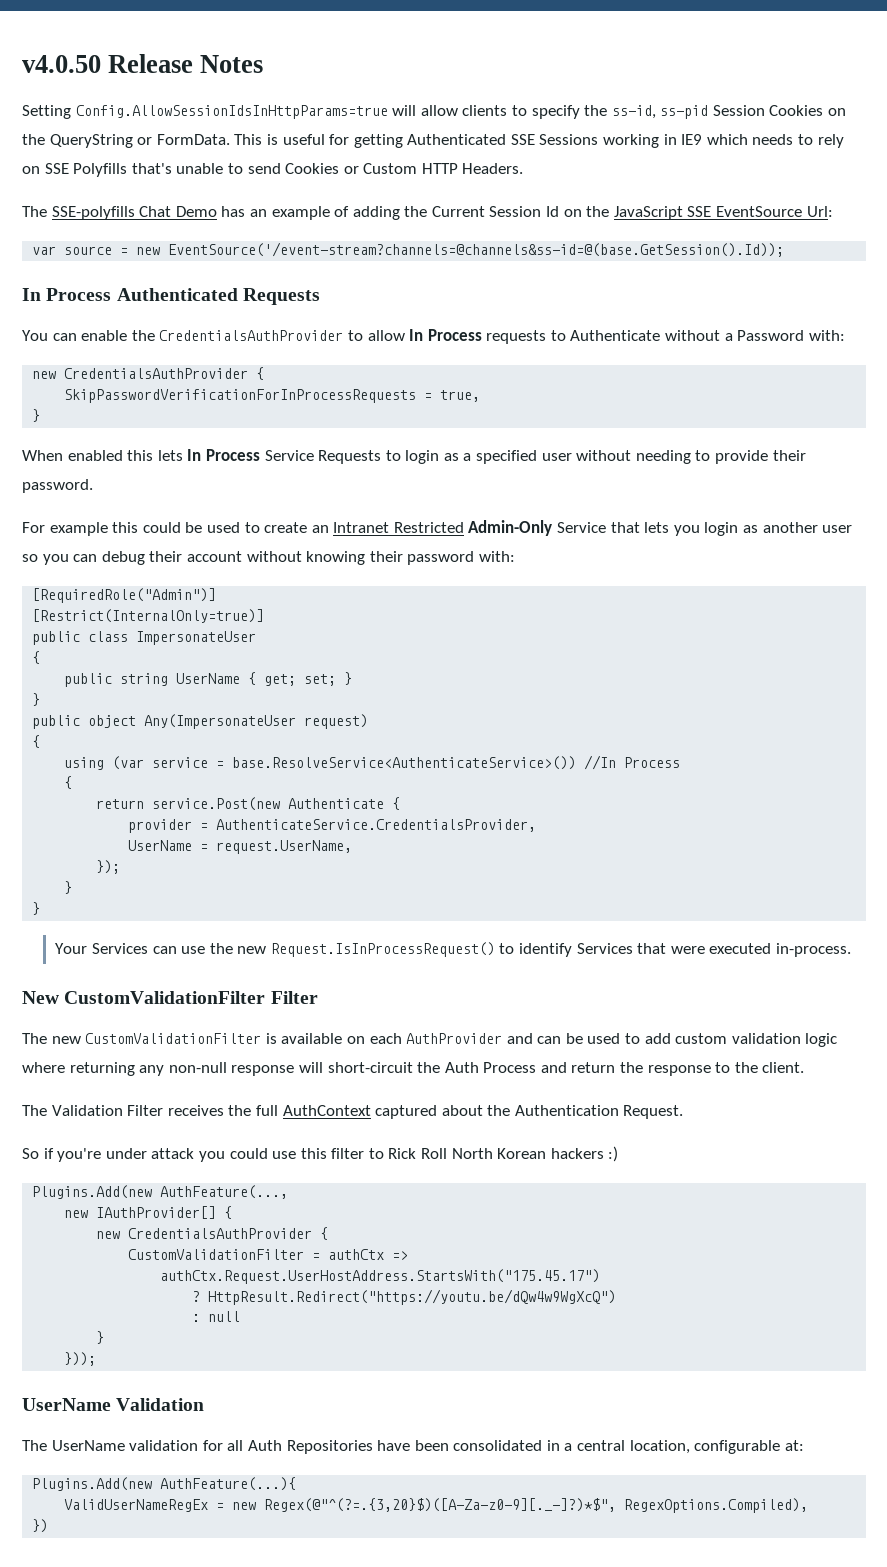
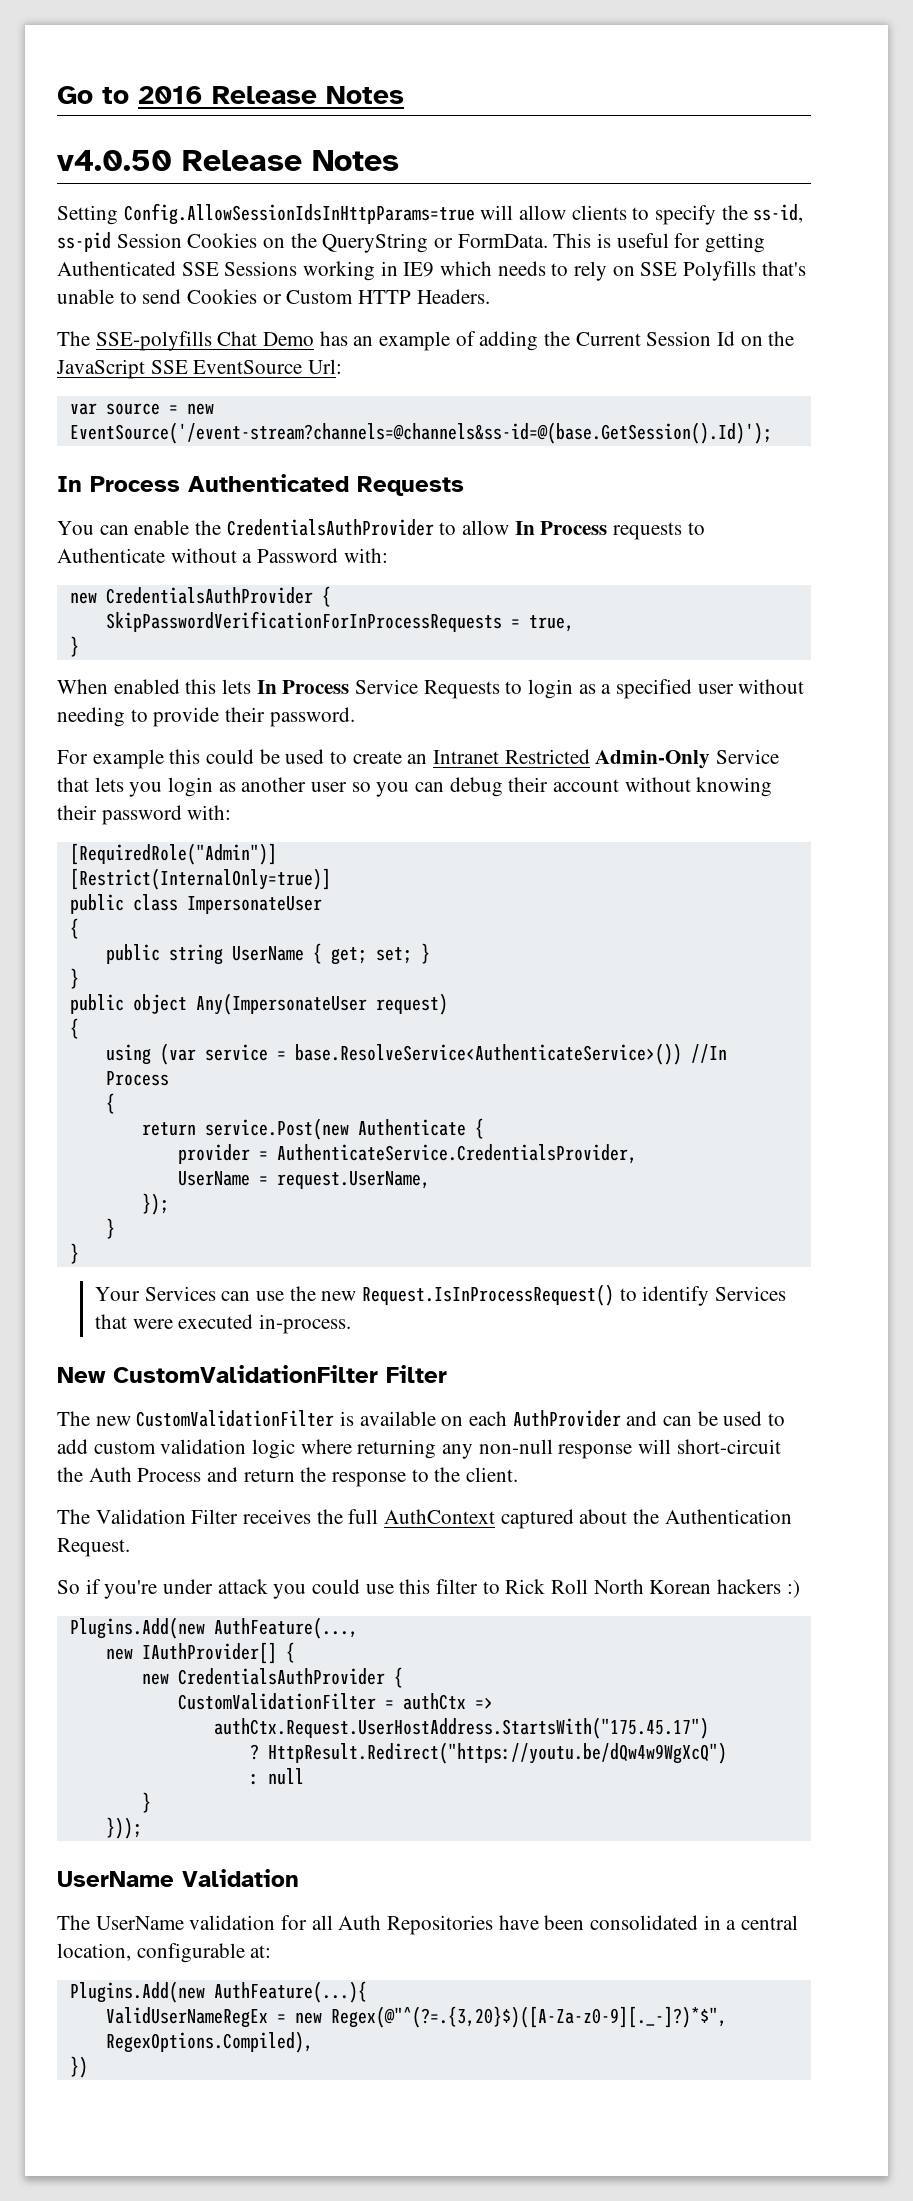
+ Go to 2016 Release Notes
- var source = new EventSource('/event-stream?channels=@channels&ss-id=@(base.GetSession().Id));
+ var source = new EventSource('/event-stream?channels=@channels&ss-id=@(base.GetSession().Id)');

